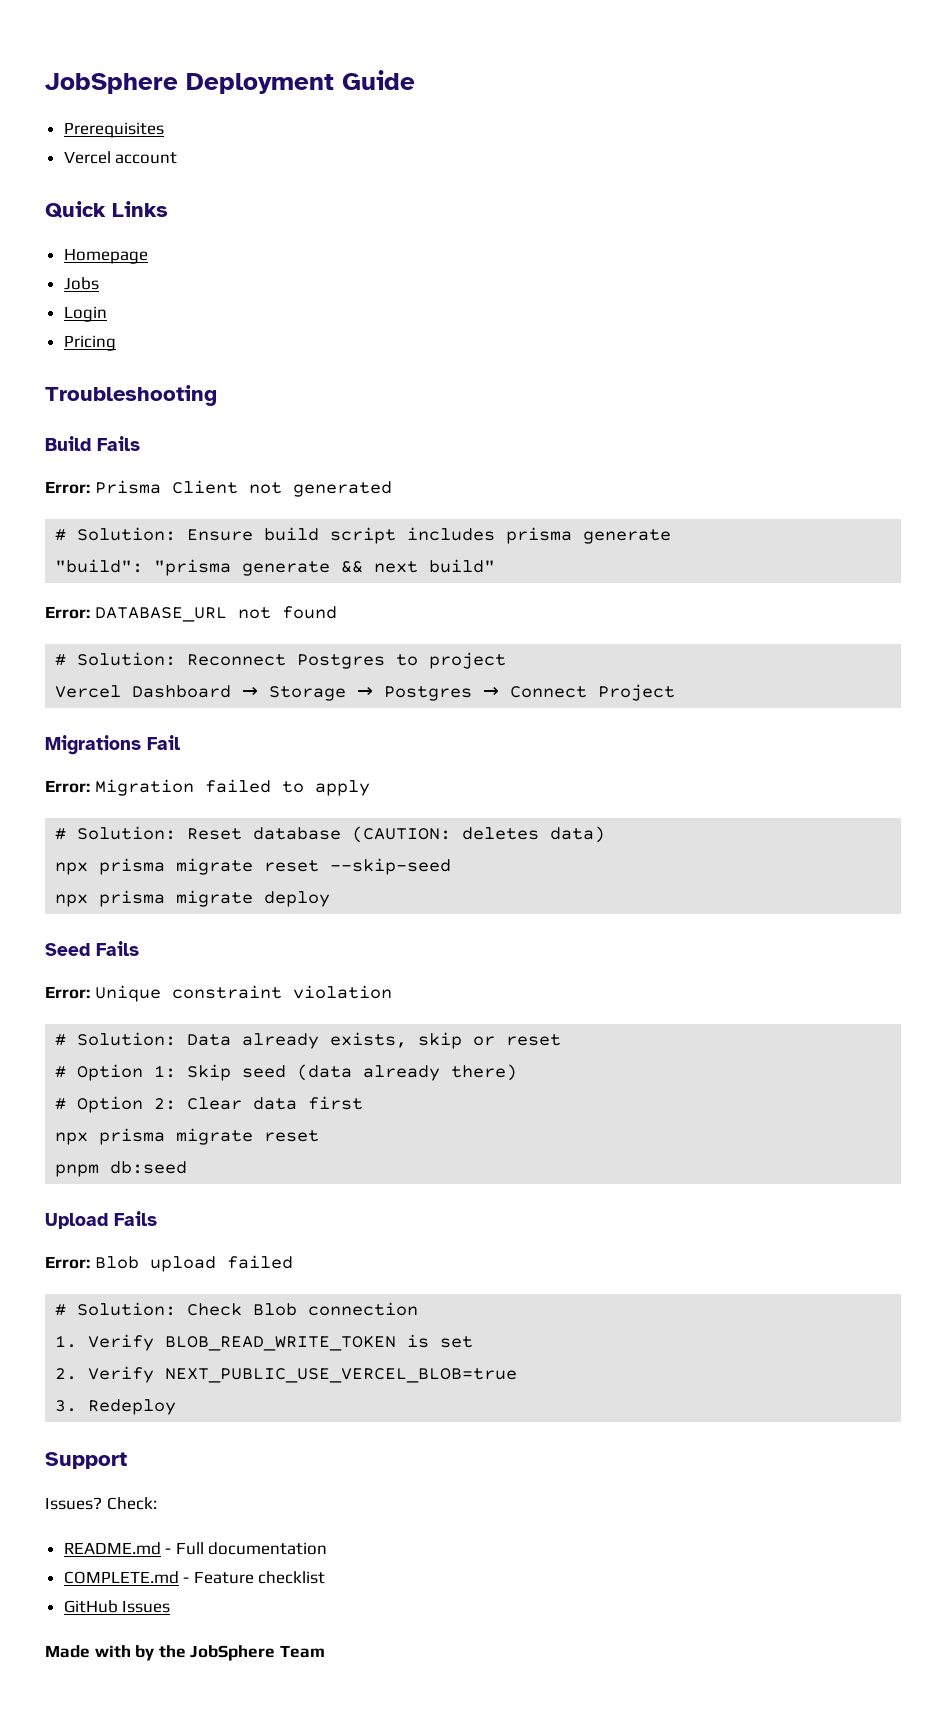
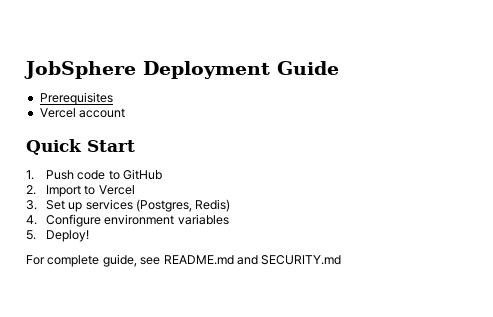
- Quick Links
- Homepage
- Jobs
- Login
- Pricing
- Troubleshooting
- Build Fails
- Error: Prisma Client not generated
- # Solution: Ensure build script includes prisma generate
- "build": "prisma generate && next build"
- Error: DATABASE_URL not found
- # Solution: Reconnect Postgres to project
- Vercel Dashboard → Storage → Postgres → Connect Project
- Migrations Fail
- Error: Migration failed to apply
- # Solution: Reset database (CAUTION: deletes data)
- npx prisma migrate reset --skip-seed
- npx prisma migrate deploy
- Seed Fails
- Error: Unique constraint violation
- # Solution: Data already exists, skip or reset
- # Option 1: Skip seed (data already there)
- # Option 2: Clear data first
- npx prisma migrate reset
- pnpm db:seed
- Upload Fails
- Error: Blob upload failed
- # Solution: Check Blob connection
- 1. Verify BLOB_READ_WRITE_TOKEN is set
- 2. Verify NEXT_PUBLIC_USE_VERCEL_BLOB=true
- 3. Redeploy
- Support
- Issues? Check:
- README.md - Full documentation
- COMPLETE.md - Feature checklist
- GitHub Issues
- Made with by the JobSphere Team
+ Quick Start
+ 1. Push code to GitHub
+ 2. Import to Vercel
+ 3. Set up services (Postgres, Redis)
+ 4. Configure environment variables
+ 5. Deploy!
+ For complete guide, see README.md and SECURITY.md

